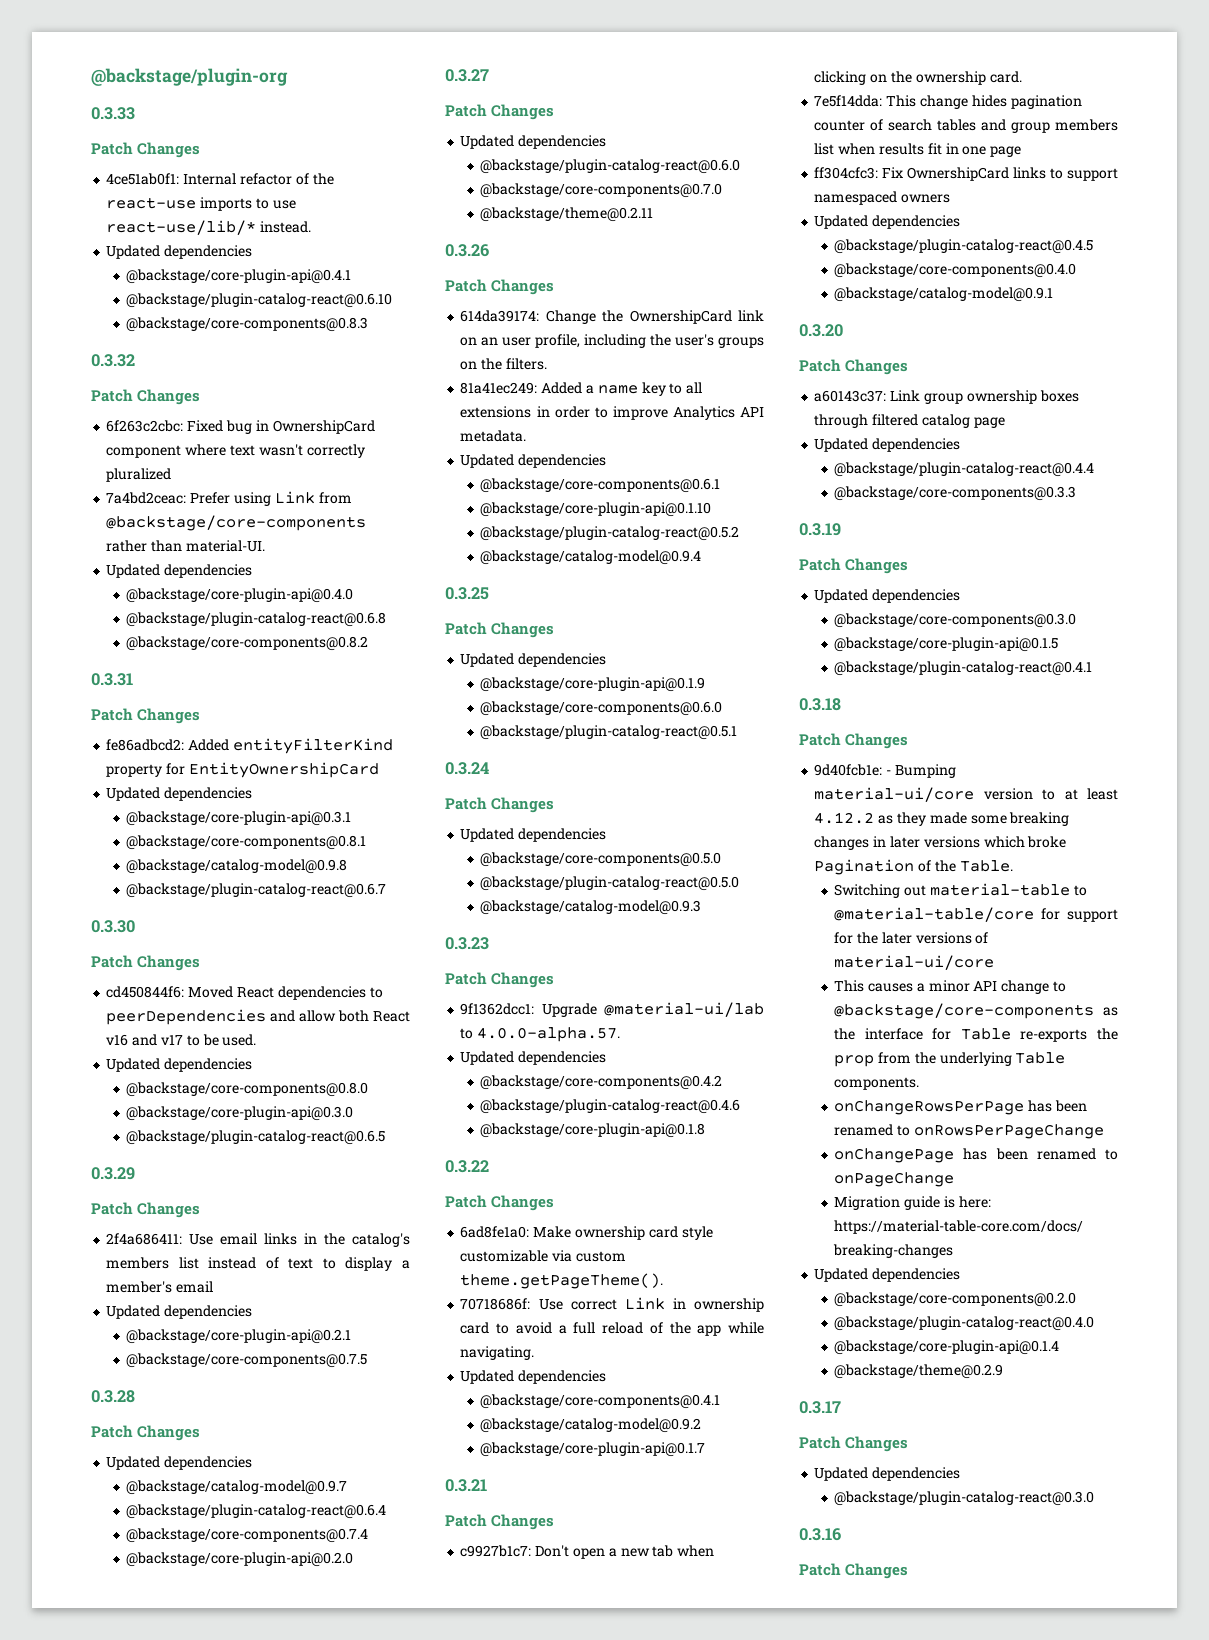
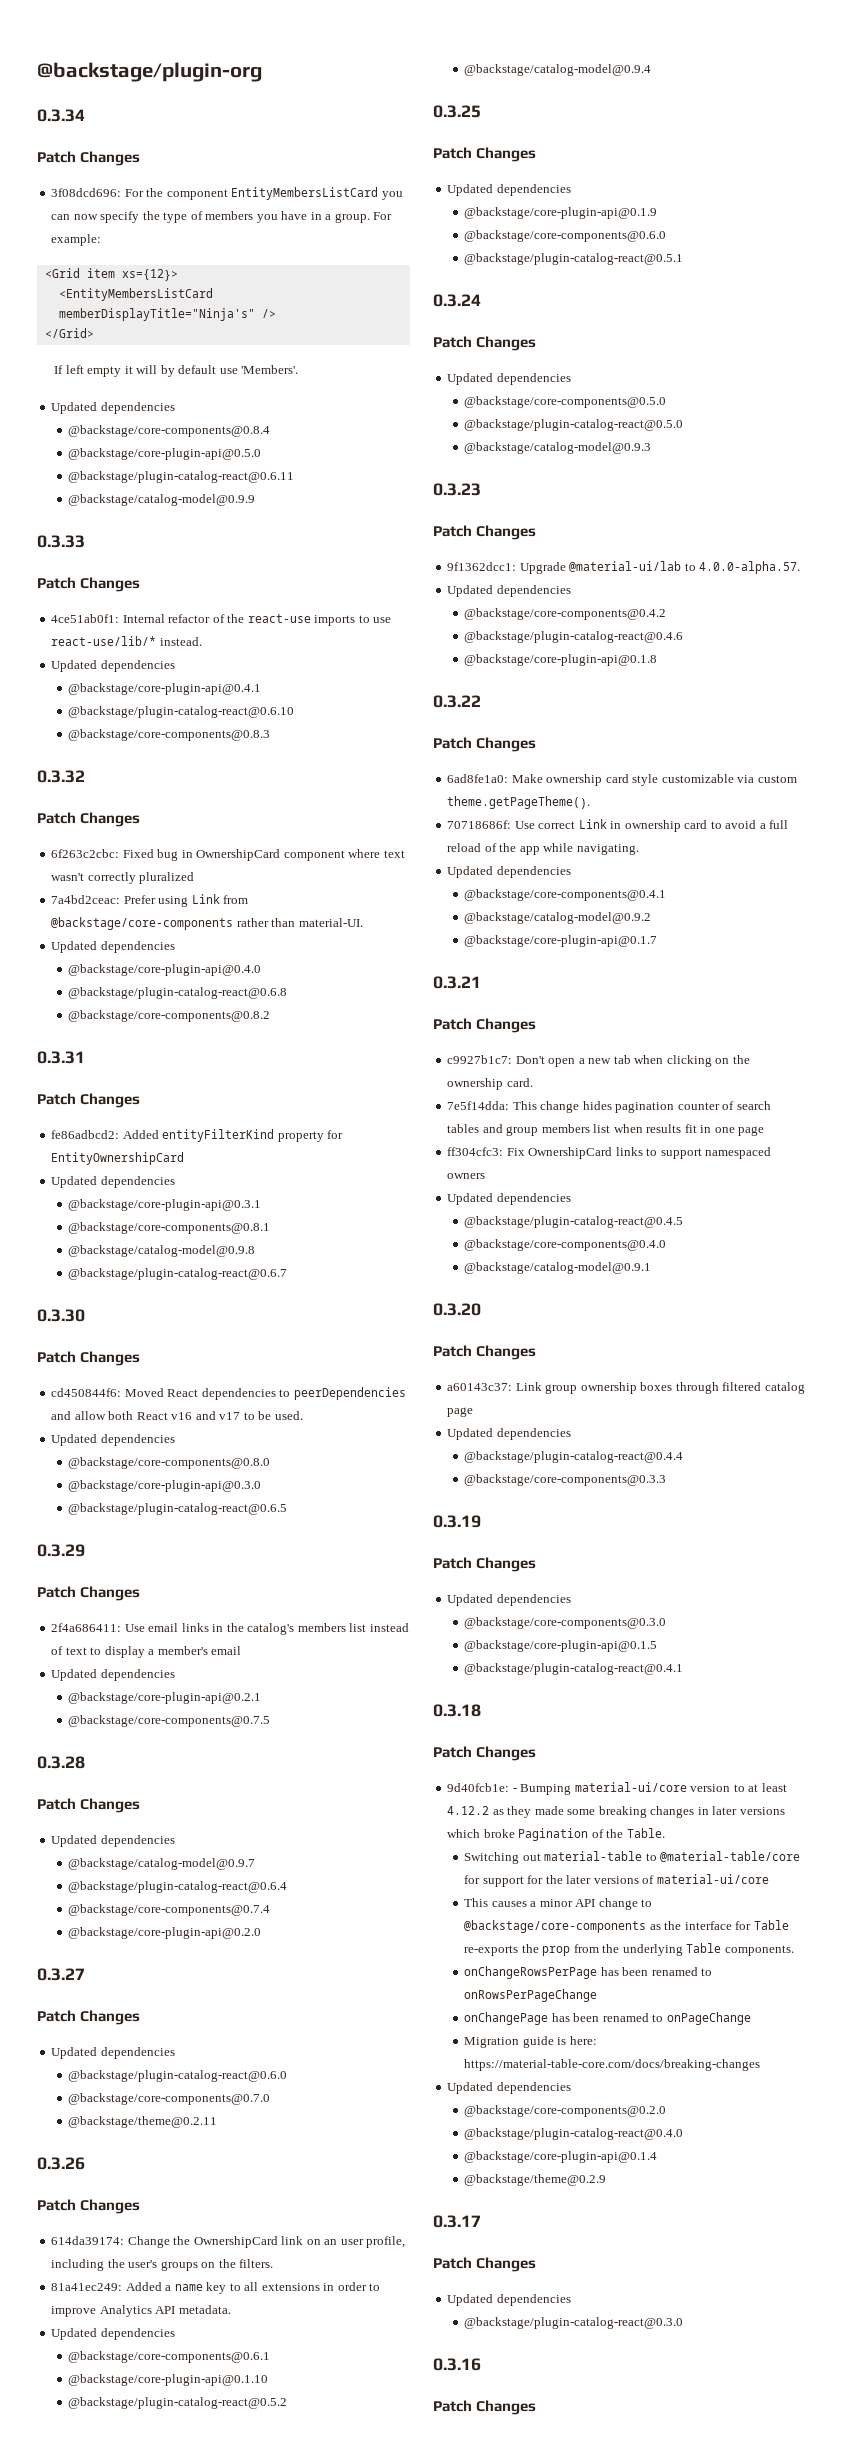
+ 0.3.34
+ Patch Changes
+ 3f08dcd696: For the component EntityMembersListCard you can now specify the type of members you have in a group. For example:
+ <Grid item xs={12}>
+ <EntityMembersListCard memberDisplayTitle="Ninja's" />
+ </Grid>
+ If left empty it will by default use 'Members'.
+ Updated dependencies
+ @backstage/core-components@0.8.4
+ @backstage/core-plugin-api@0.5.0
+ @backstage/plugin-catalog-react@0.6.11
+ @backstage/catalog-model@0.9.9

